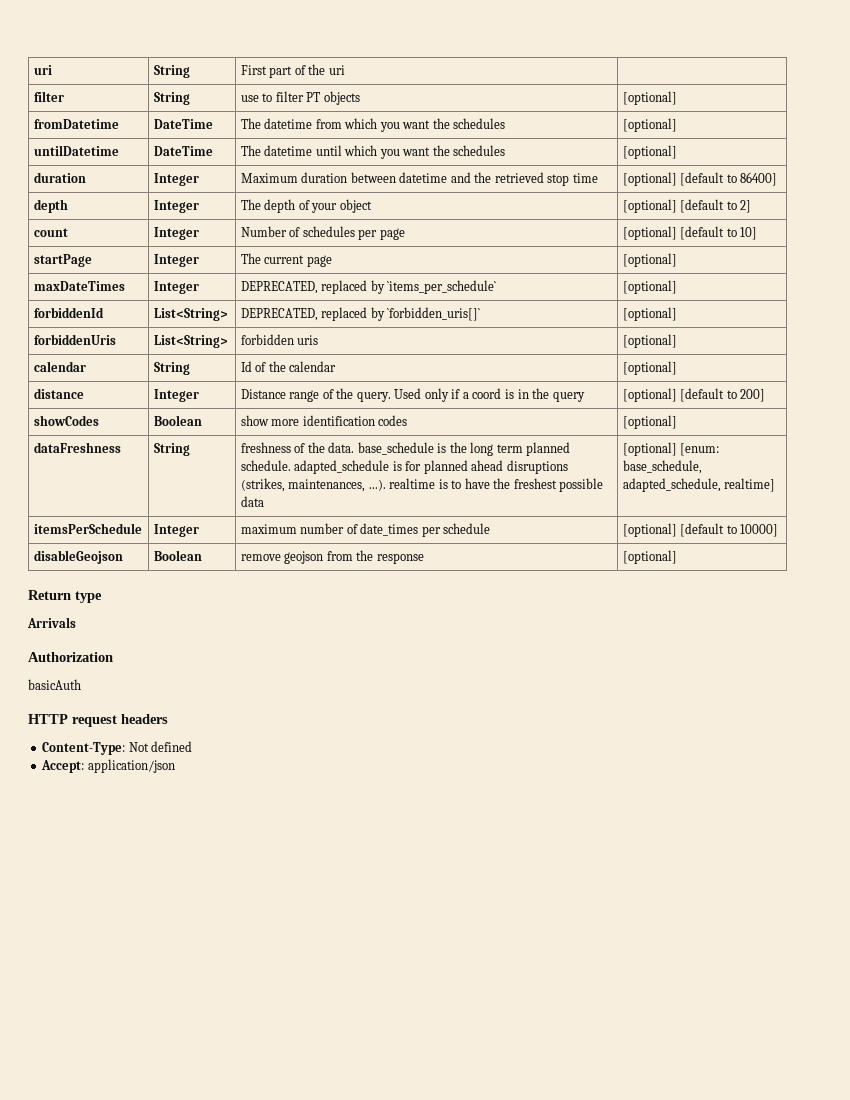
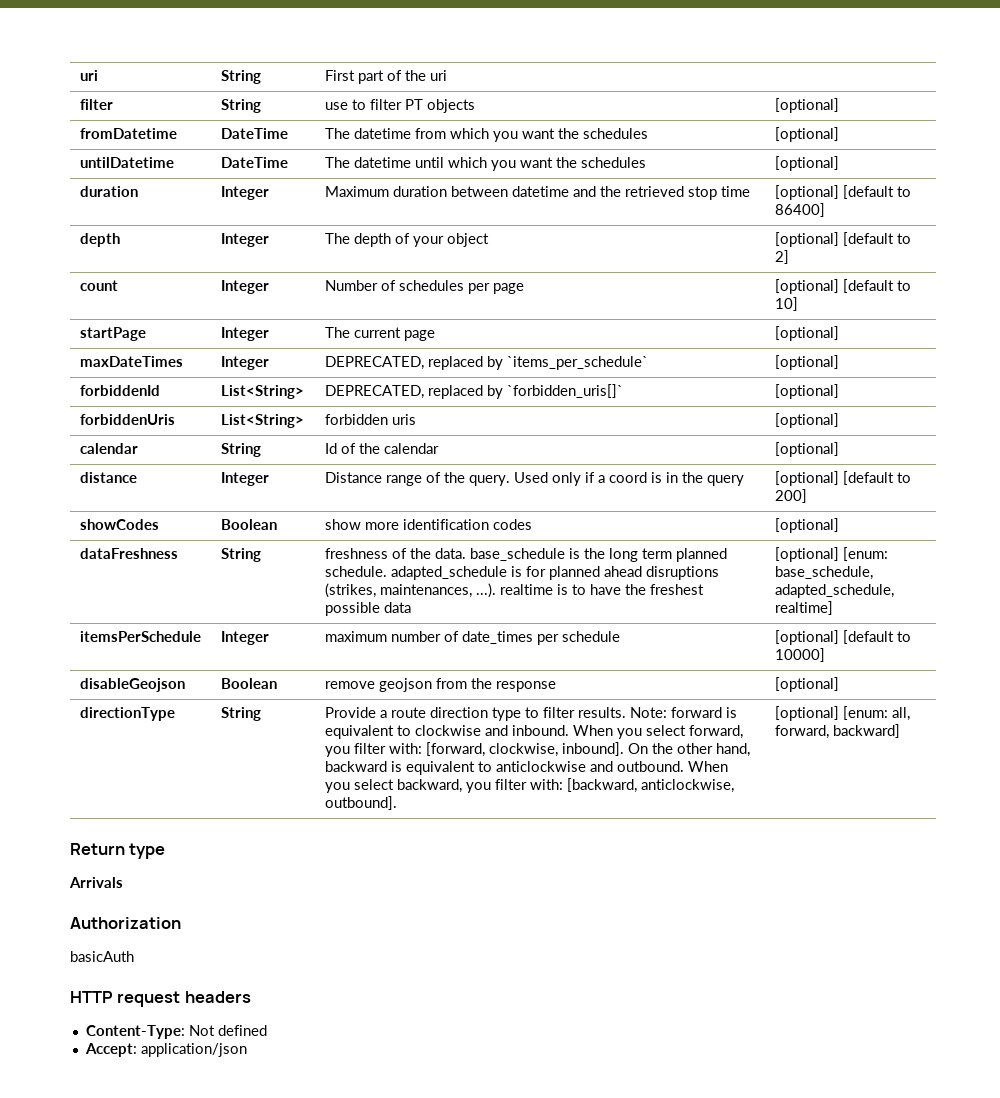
+ directionType | String | Provide a route direction type to filter results. Note: forward is equivalent to clockwise and inbound. When you select forward, you filter with: [forward, clockwise, inbound]. On the other hand, backward is equivalent to anticlockwise and outbound. When you select backward, you filter with: [backward, anticlockwise, outbound]. | [optional] [enum: all, forward, backward]

